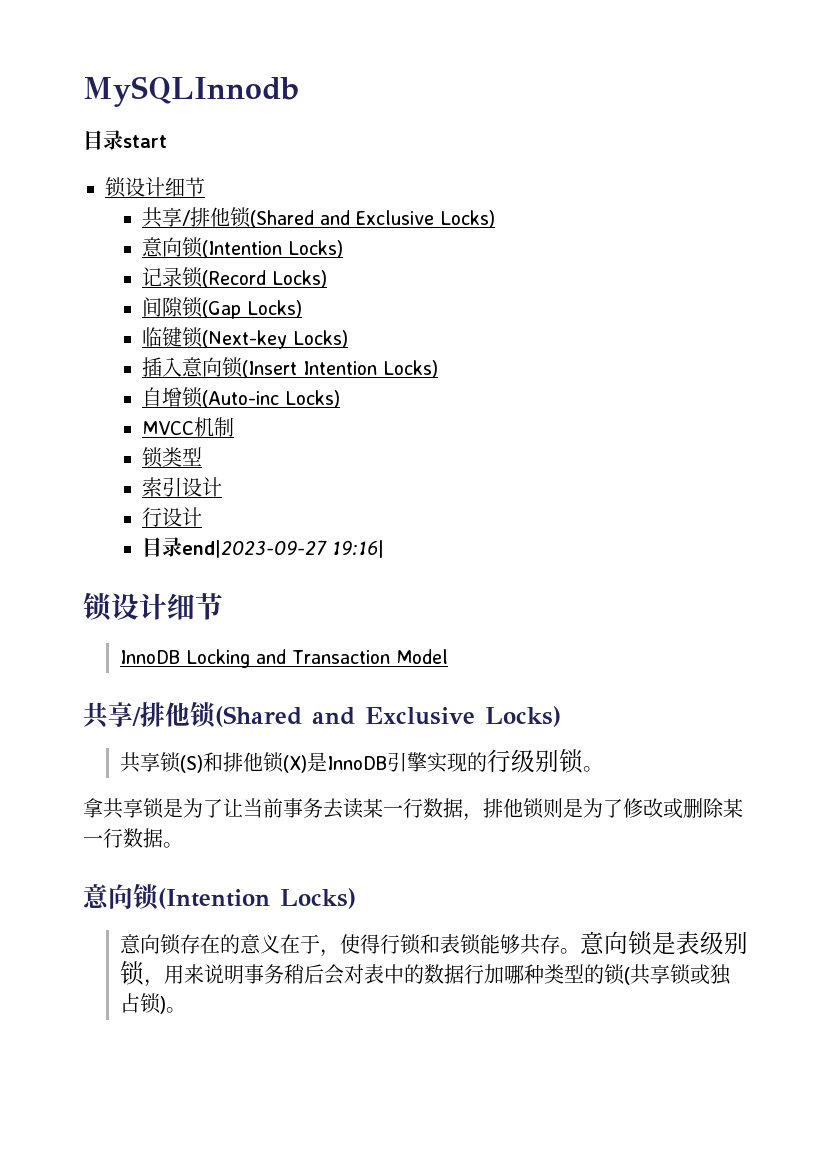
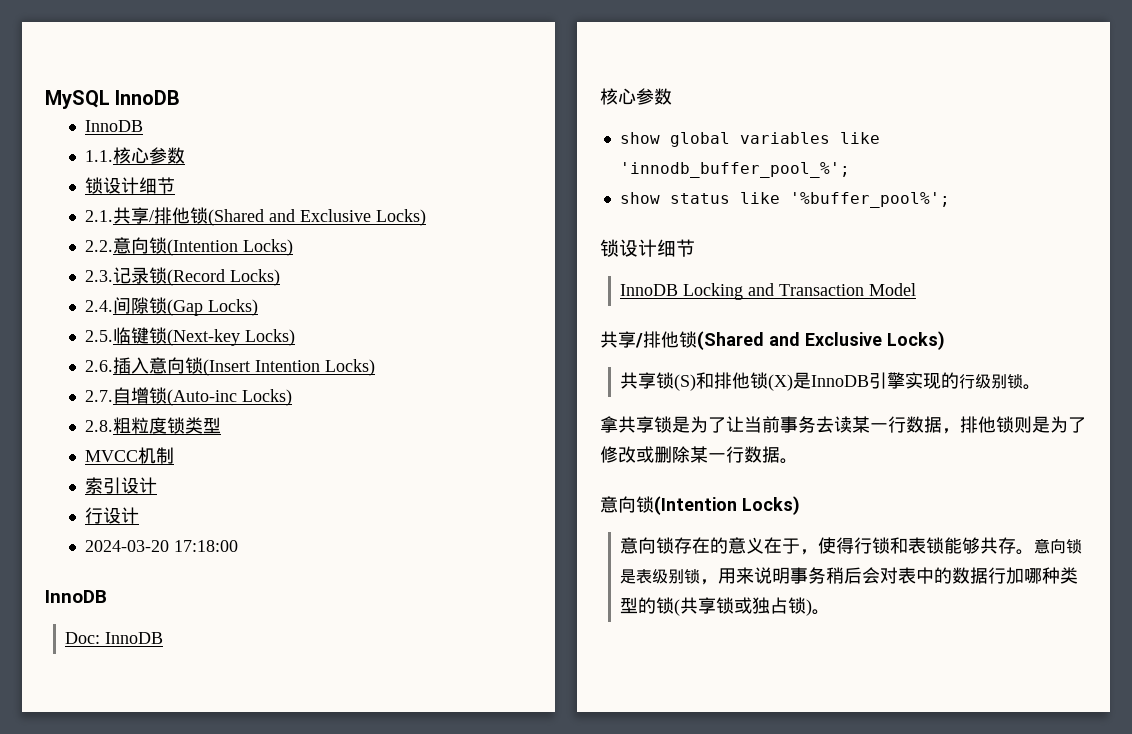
- MySQLInnodb
- 目录start
+ MySQL InnoDB
+ InnoDB
+ 1.1.核心参数
  锁设计细节
- 共享/排他锁(Shared and Exclusive Locks)
- 意向锁(Intention Locks)
- 记录锁(Record Locks)
+ 2.1.共享/排他锁(Shared and Exclusive Locks)
+ 2.2.意向锁(Intention Locks)
+ 2.3.记录锁(Record Locks)
- 间隙锁(Gap Locks)
+ 2.4.间隙锁(Gap Locks)
- 临键锁(Next-key Locks)
+ 2.5.临键锁(Next-key Locks)
- 插入意向锁(Insert Intention Locks)
+ 2.6.插入意向锁(Insert Intention Locks)
- 自增锁(Auto-inc Locks)
+ 2.7.自增锁(Auto-inc Locks)
+ 2.8.粗粒度锁类型
- 锁类型
- 目录end|2023-09-27 19:16|
+ 2024-03-20 17:18:00
+ InnoDB
+ Doc: InnoDB
+ 核心参数
+ show global variables like 'innodb_buffer_pool_%';
+ show status like '%buffer_pool%';

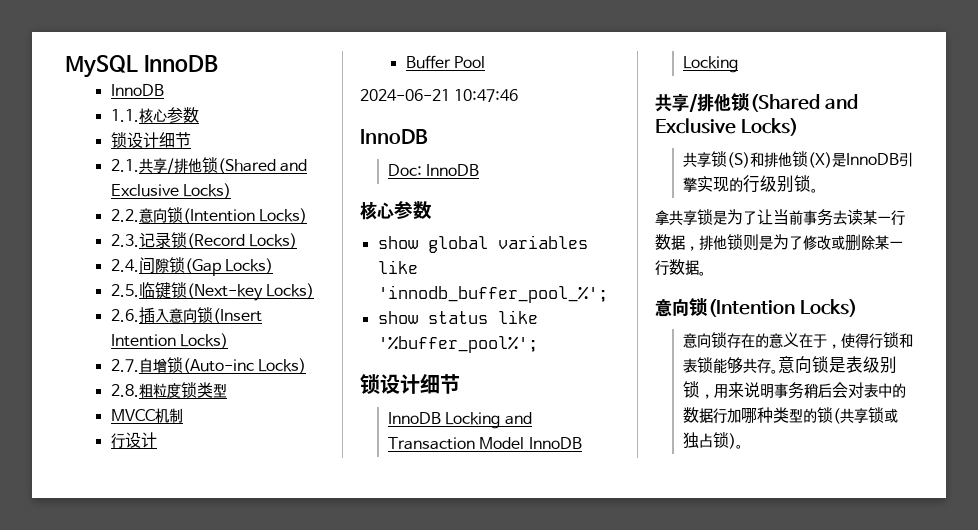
- 索引设计
- 2024-03-20 17:18:00
+ Buffer Pool
+ 2024-06-21 10:47:46
- InnoDB Locking and Transaction Model
+ InnoDB Locking and Transaction Model InnoDB Locking

